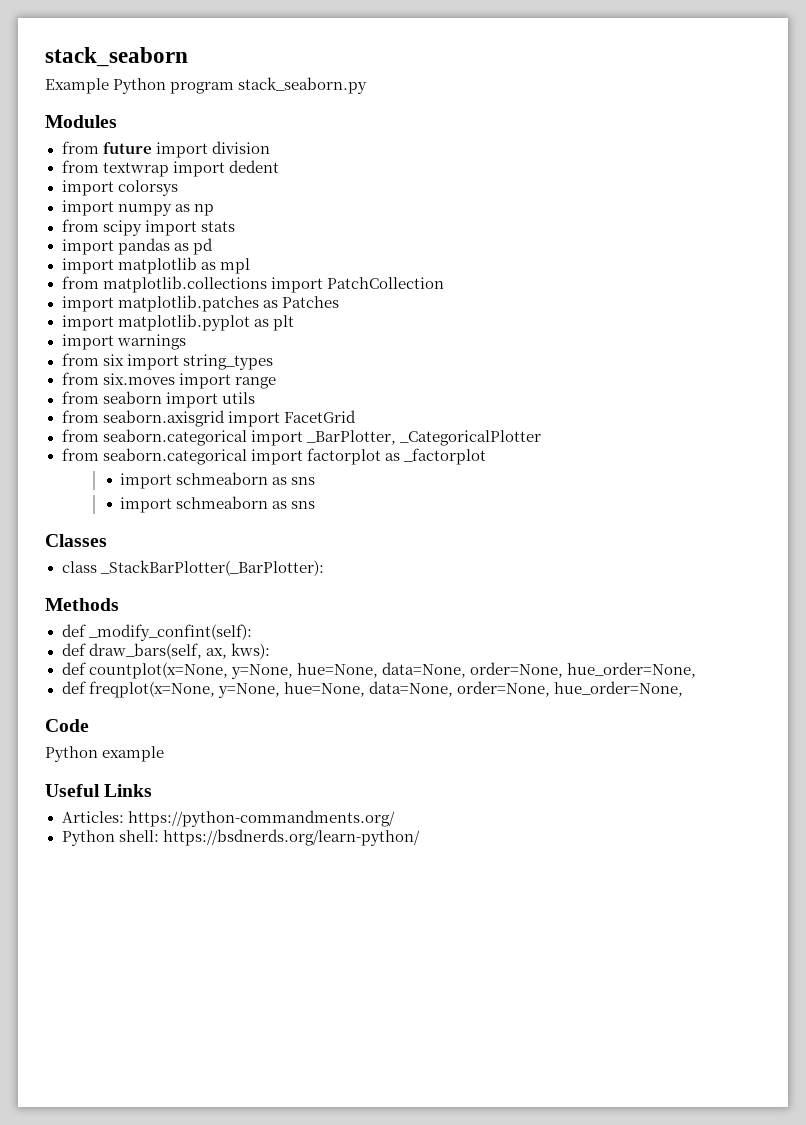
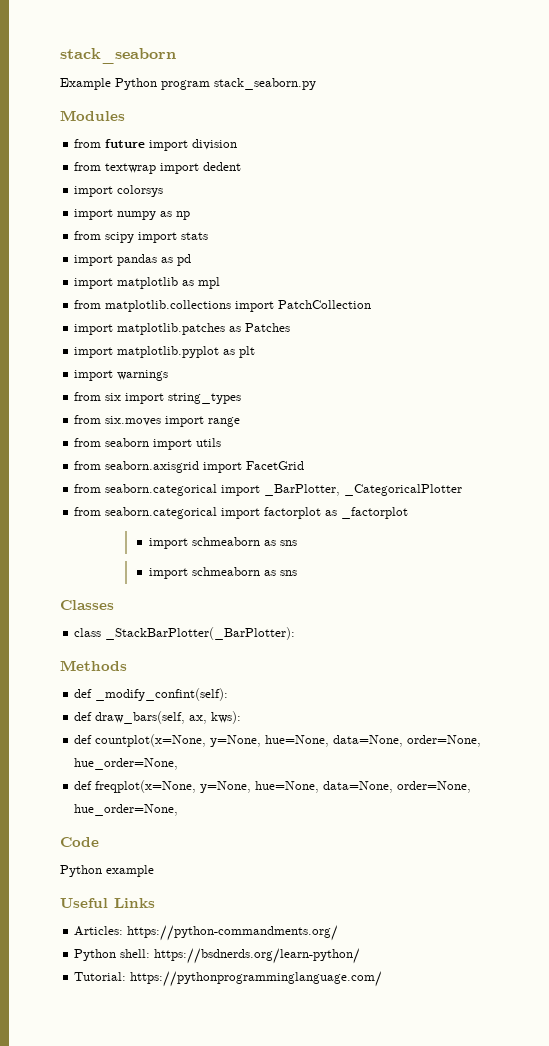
+ Tutorial: https://pythonprogramminglanguage.com/

